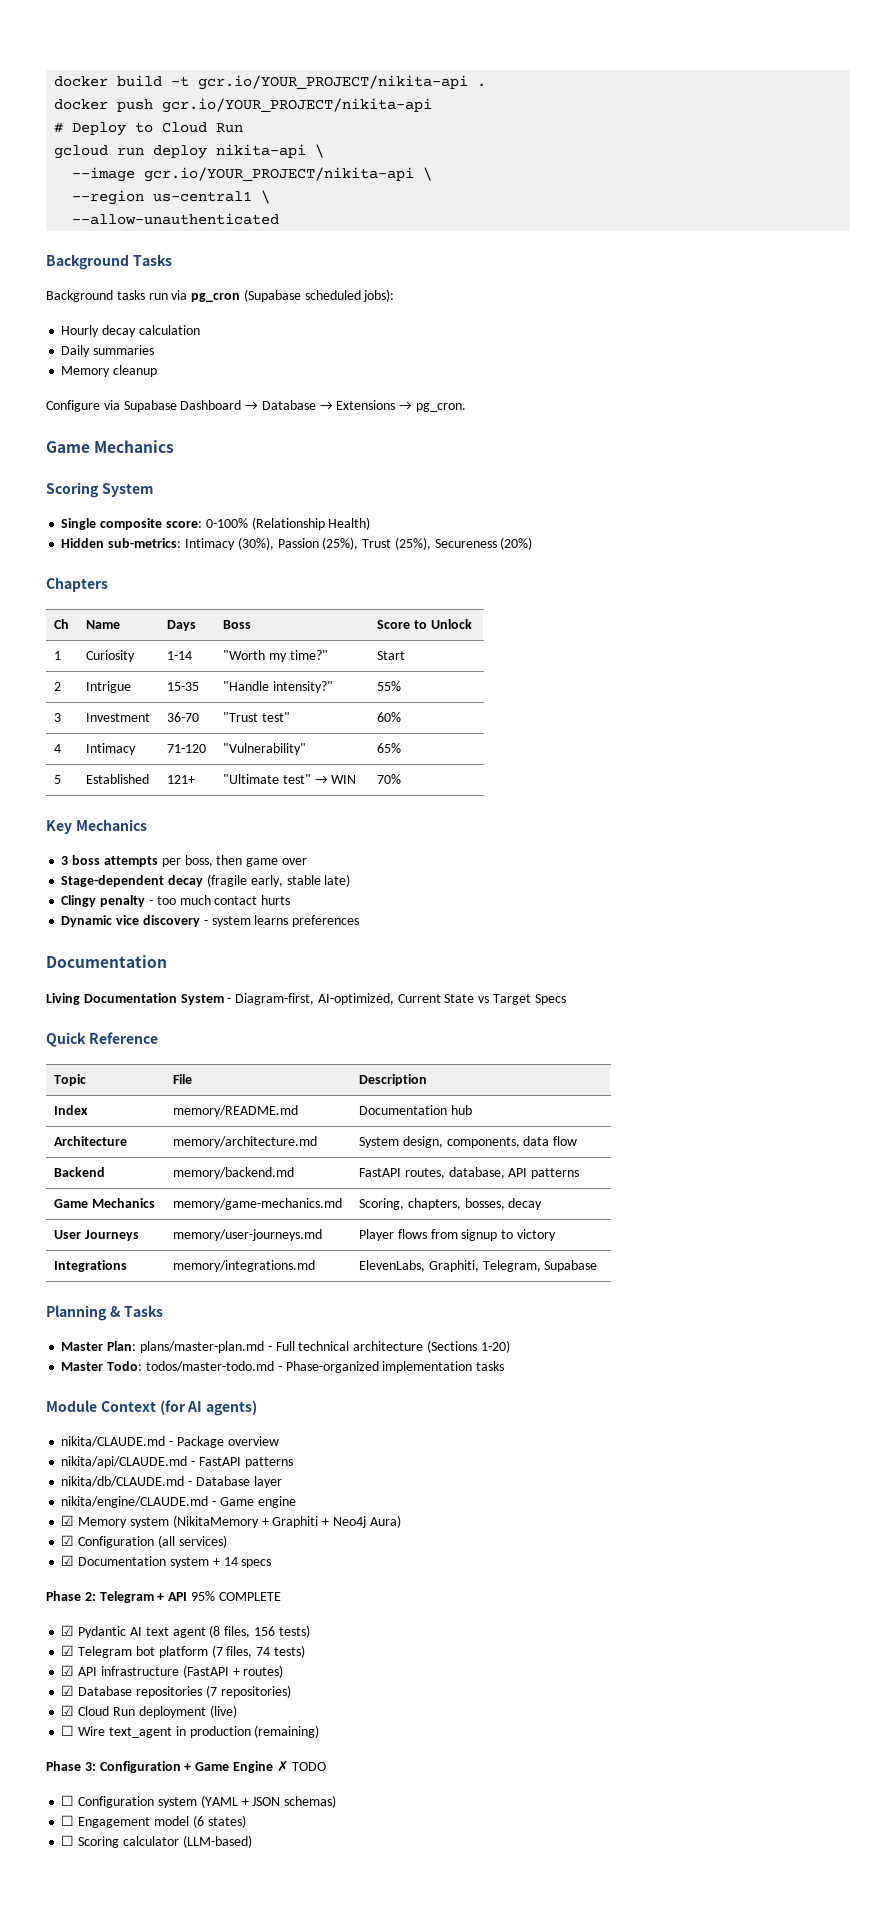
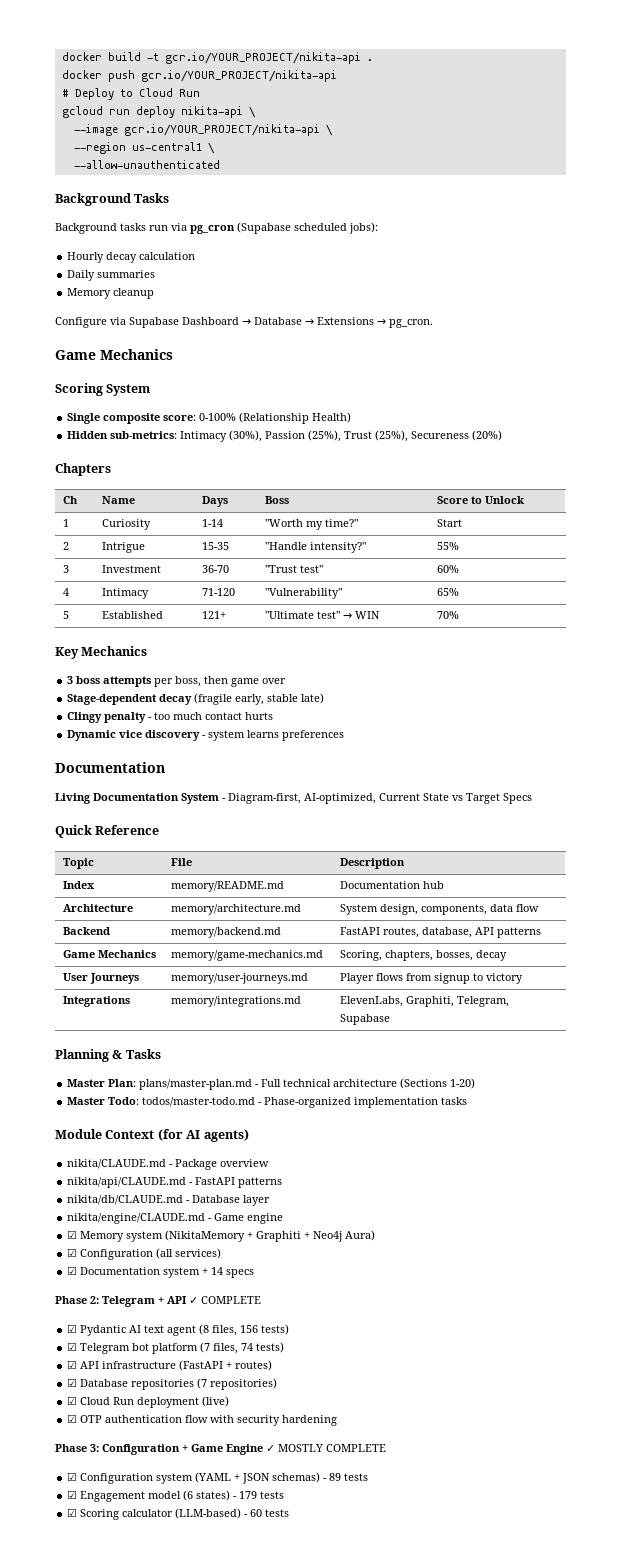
- Phase 2: Telegram + API 95% COMPLETE
+ Phase 2: Telegram + API ✓ COMPLETE
- ☐ Wire text_agent in production (remaining)
+ ☑ OTP authentication flow with security hardening
- Phase 3: Configuration + Game Engine ✗ TODO
- ☐ Configuration system (YAML + JSON schemas)
- ☐ Engagement model (6 states)
- ☐ Scoring calculator (LLM-based)
+ Phase 3: Configuration + Game Engine ✓ MOSTLY COMPLETE
+ ☑ Configuration system (YAML + JSON schemas) - 89 tests
+ ☑ Engagement model (6 states) - 179 tests
+ ☑ Scoring calculator (LLM-based) - 60 tests

